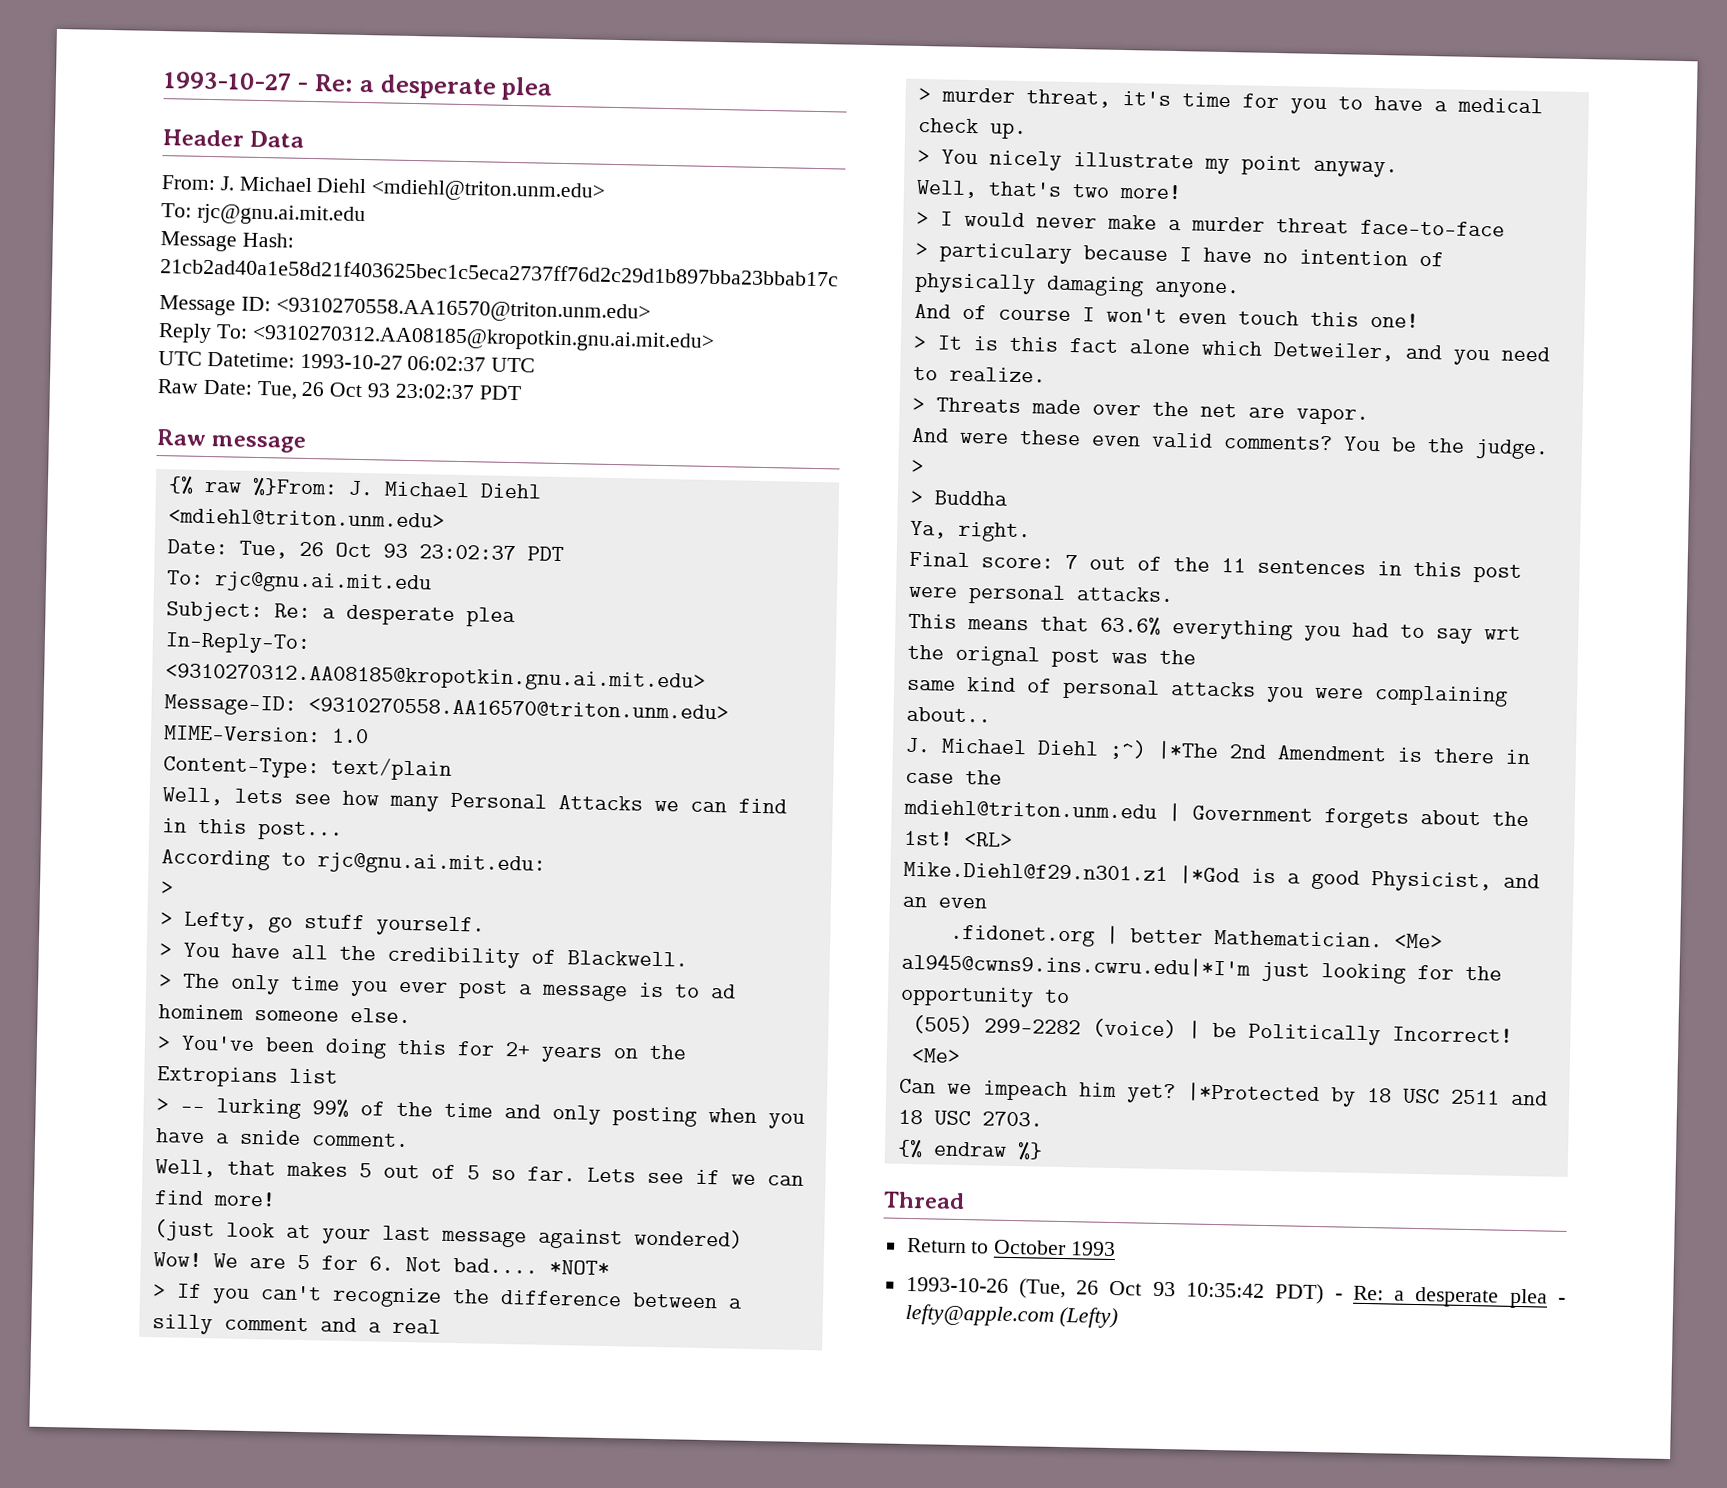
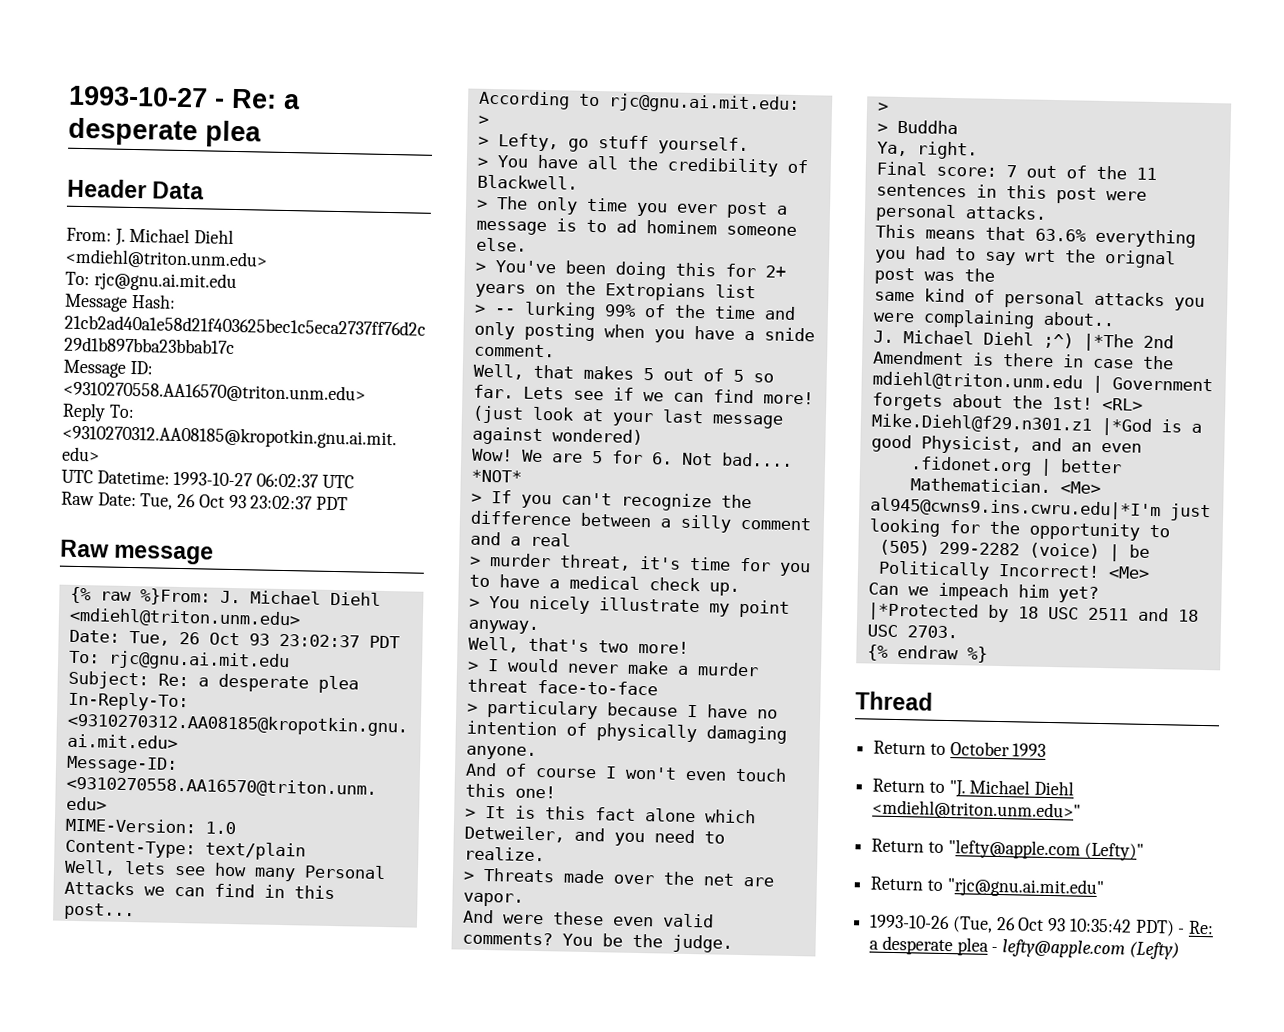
+ Return to "J. Michael Diehl <mdiehl@triton.unm.edu>"
+ Return to "lefty@apple.com (Lefty)"
+ Return to "rjc@gnu.ai.mit.edu"

